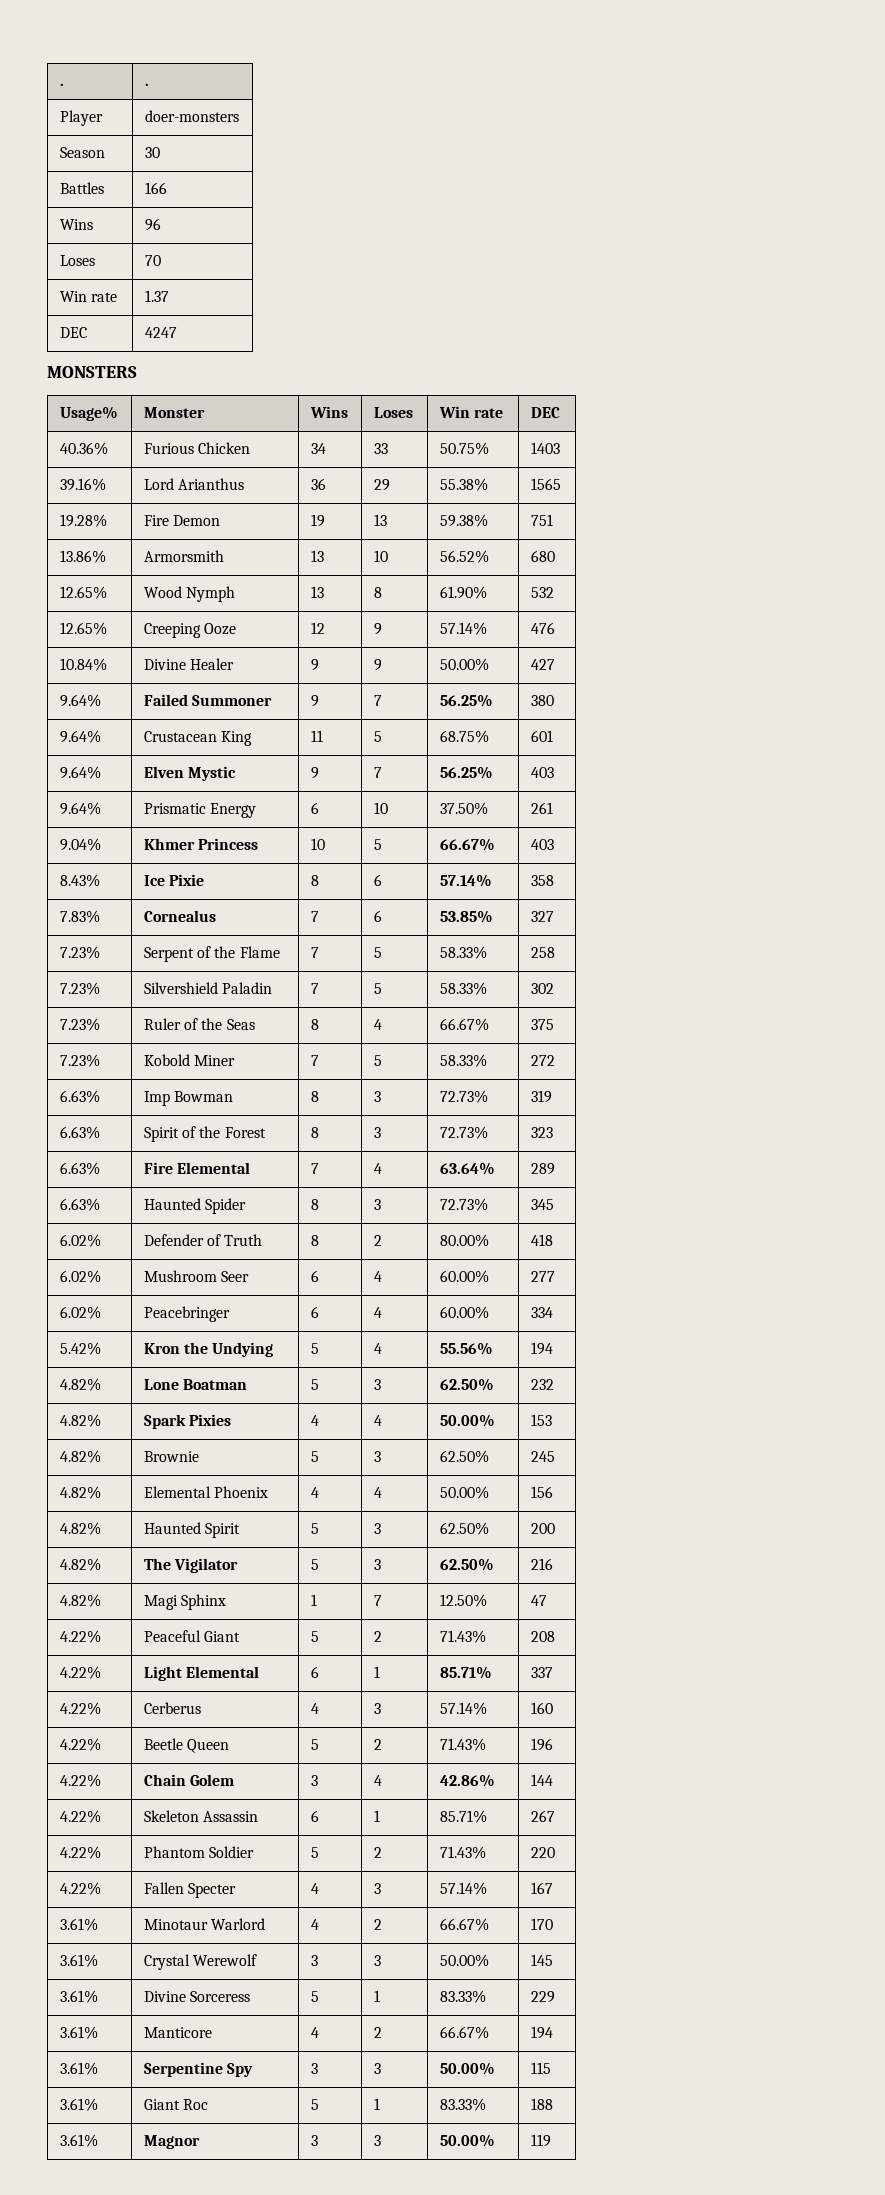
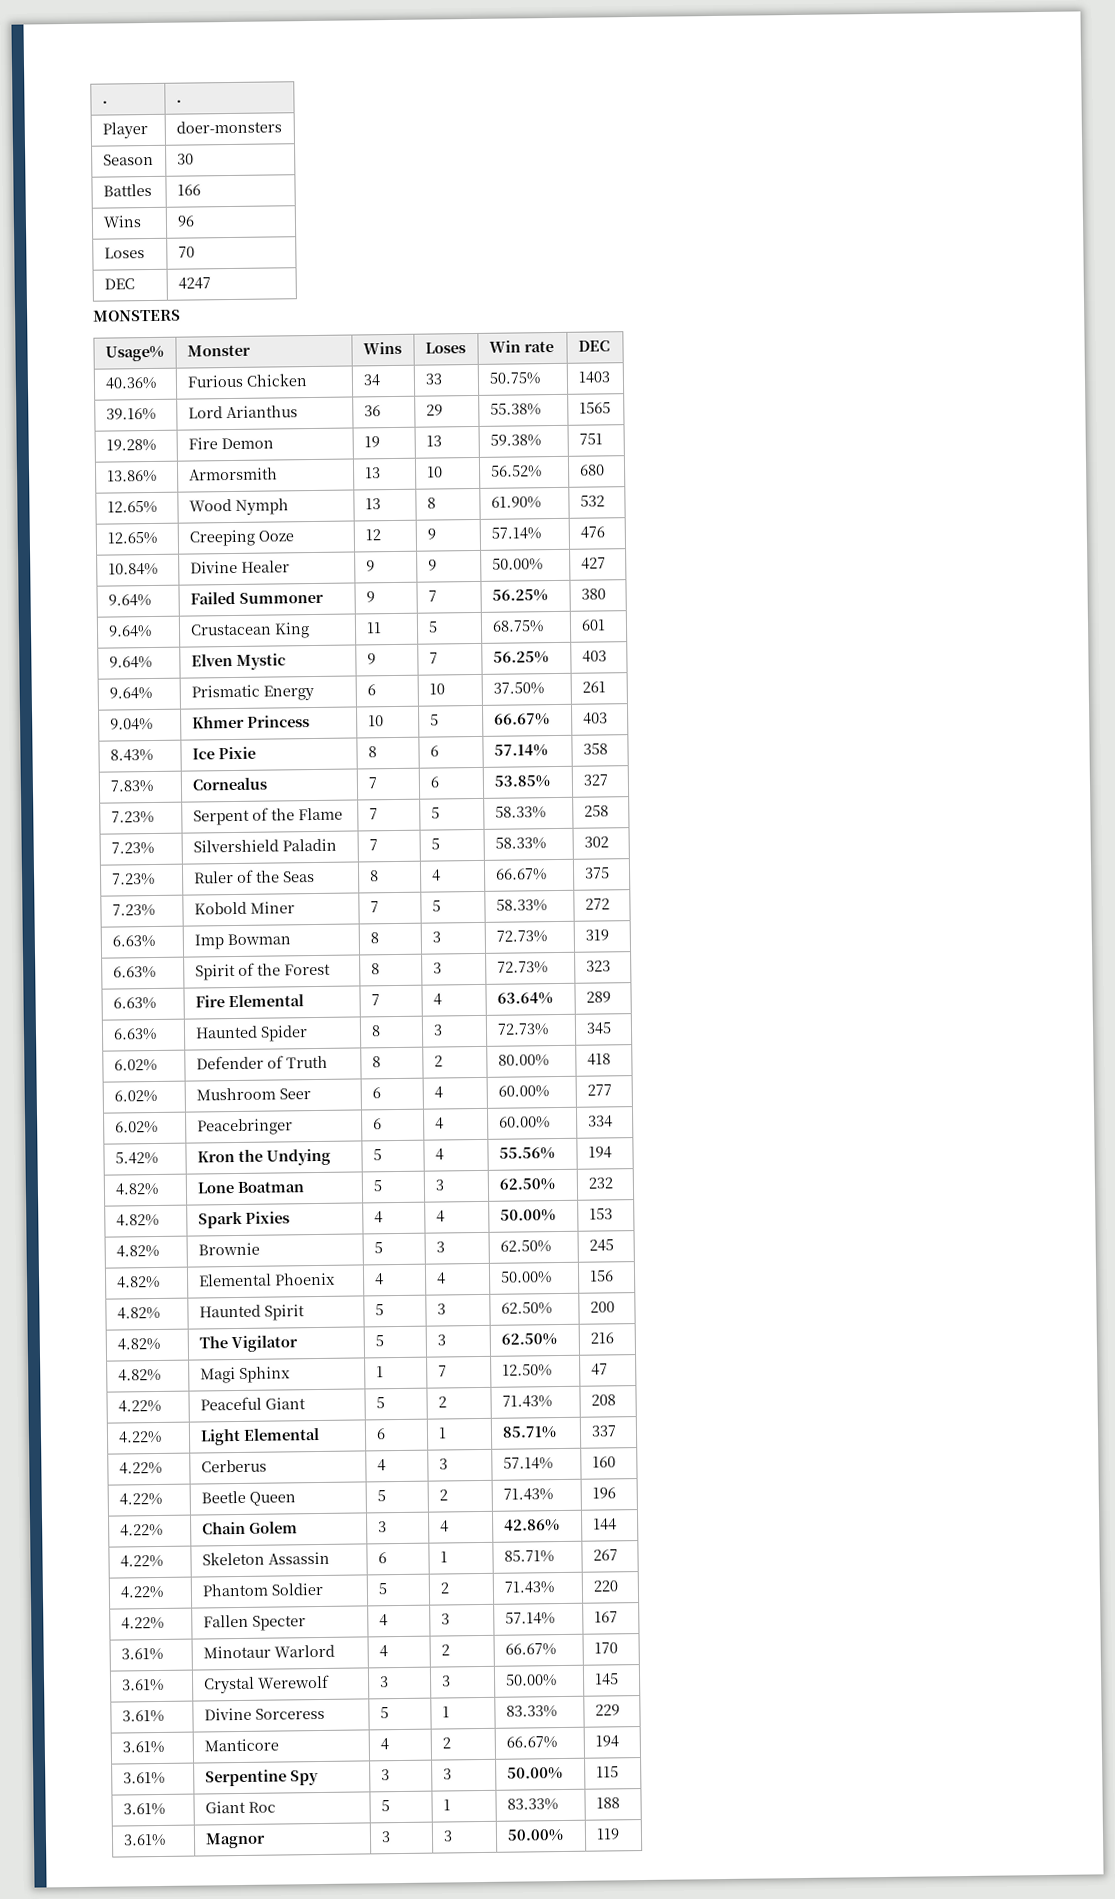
- Win rate | 1.37

